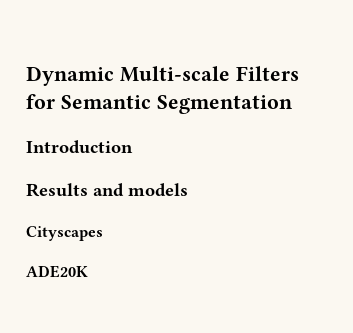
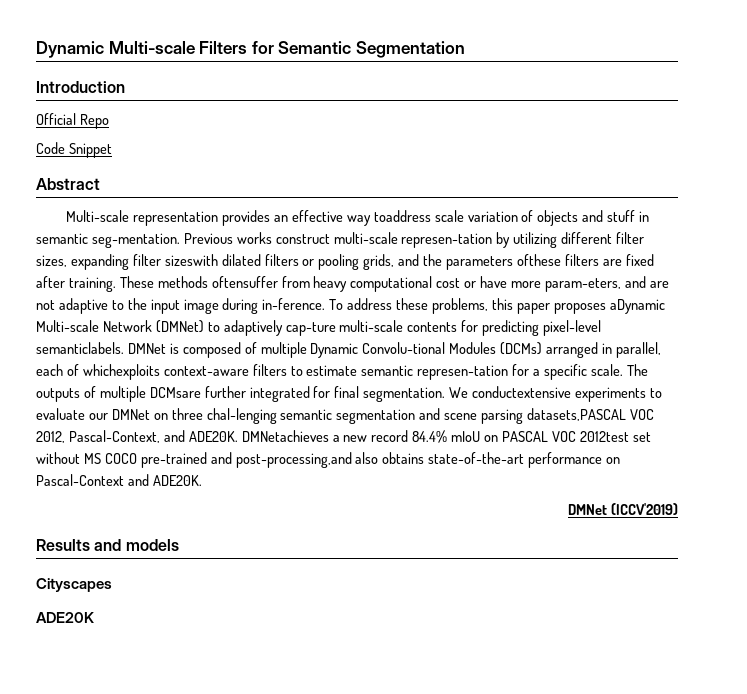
+ Official Repo
+ Code Snippet
+ Abstract
+ Multi-scale representation provides an effective way toaddress scale variation of objects and stuff in semantic seg-mentation. Previous works construct multi-scale represen-tation by utilizing different filter sizes, expanding filter sizeswith dilated filters or pooling grids, and the parameters ofthese filters are fixed after training. These methods oftensuffer from heavy computational cost or have more param-eters, and are not adaptive to the input image during in-ference. To address these problems, this paper proposes aDynamic Multi-scale Network (DMNet) to adaptively cap-ture multi-scale contents for predicting pixel-level semanticlabels. DMNet is composed of multiple Dynamic Convolu-tional Modules (DCMs) arranged in parallel, each of whichexploits context-aware filters to estimate semantic represen-tation for a specific scale. The outputs of multiple DCMsare further integrated for final segmentation. We conductextensive experiments to evaluate our DMNet on three chal-lenging semantic segmentation and scene parsing datasets,PASCAL VOC 2012, Pascal-Context, and ADE20K. DMNetachieves a new record 84.4% mIoU on PASCAL VOC 2012test set without MS COCO pre-trained and post-processing,and also obtains state-of-the-art performance on Pascal-Context and ADE20K.
+ DMNet (ICCV'2019)

